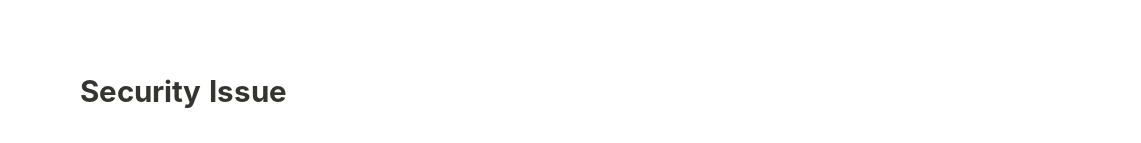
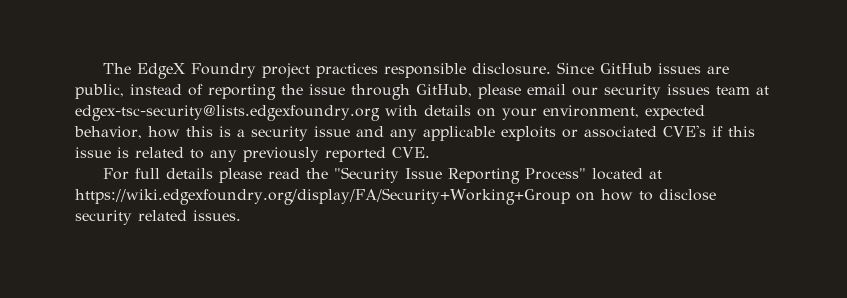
- Security Issue
+ The EdgeX Foundry project practices responsible disclosure. Since GitHub issues are public, instead of reporting the issue through GitHub, please email our security issues team at edgex-tsc-security@lists.edgexfoundry.org with details on your environment, expected behavior, how this is a security issue and any applicable exploits or associated CVE's if this issue is related to any previously reported CVE.
+ For full details please read the "Security Issue Reporting Process" located at https://wiki.edgexfoundry.org/display/FA/Security+Working+Group on how to disclose security related issues.

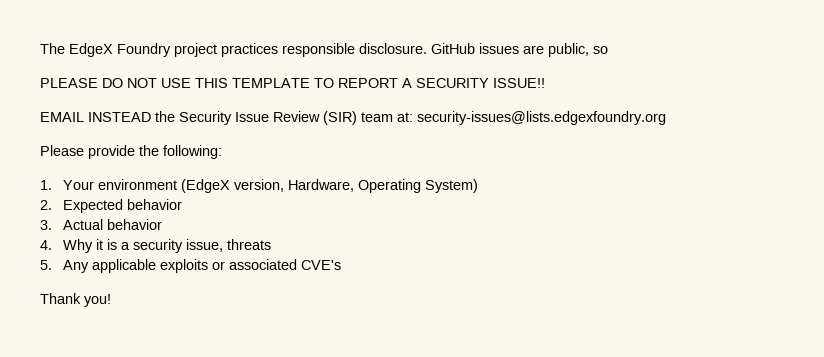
- Since GitHub issues are public, instead of reporting the issue through GitHub, please email our security issues team at edgex-tsc-security@lists.edgexfoundry.org with details on your environment, expected behavior, how this is a security issue and any applicable exploits or associated CVE's if this issue is related to any previously reported CVE.
- For full details please read the "Security Issue Reporting Process" located at https://wiki.edgexfoundry.org/display/FA/Security+Working+Group on how to disclose security related issues.
+ GitHub issues are public, so
+ PLEASE DO NOT USE THIS TEMPLATE TO REPORT A SECURITY ISSUE!!
+ EMAIL INSTEAD the Security Issue Review (SIR) team at: security-issues@lists.edgexfoundry.org
+ Please provide the following:
+ 1. Your environment (EdgeX version, Hardware, Operating System)
+ 2. Expected behavior
+ 3. Actual behavior
+ 4. Why it is a security issue, threats
+ 5. Any applicable exploits or associated CVE's
+ Thank you!

